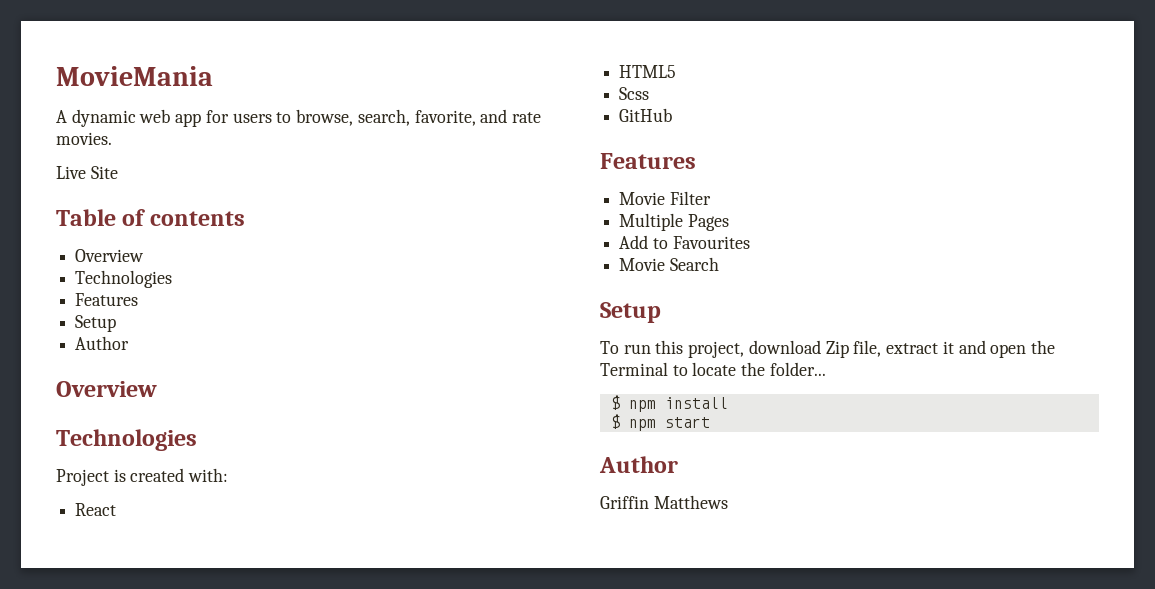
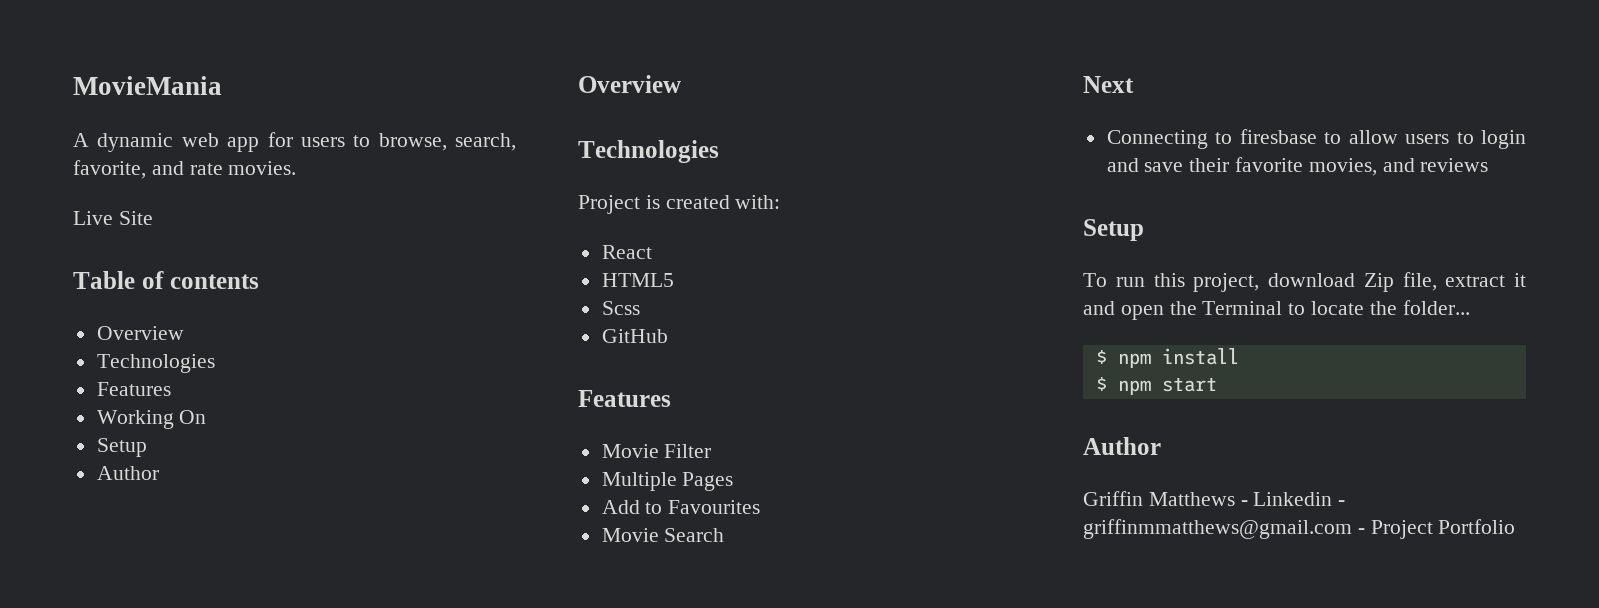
+ Working On
+ Next
+ Connecting to firesbase to allow users to login and save their favorite movies, and reviews
- Griffin Matthews
+ Griffin Matthews - Linkedin - griffinmmatthews@gmail.com - Project Portfolio

